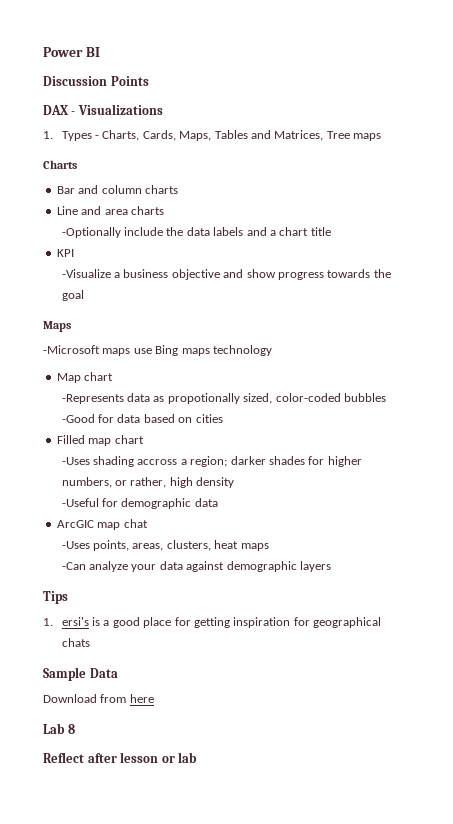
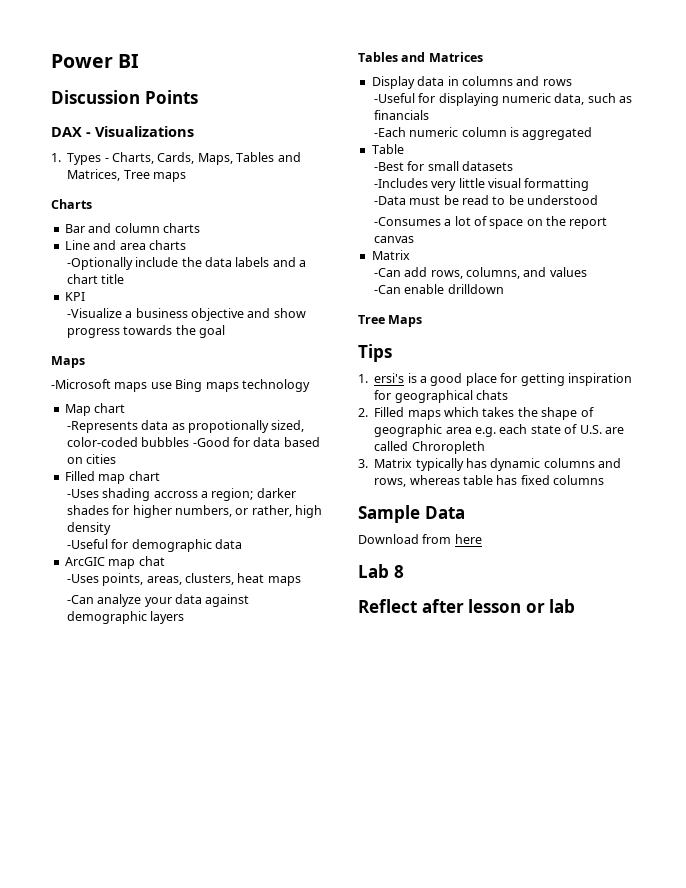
+ Tables and Matrices
+ Display data in columns and rows
+ -Useful for displaying numeric data, such as financials
+ -Each numeric column is aggregated
+ Table
+ -Best for small datasets
+ -Includes very little visual formatting
+ -Data must be read to be understood
+ -Consumes a lot of space on the report canvas
+ Matrix
+ -Can add rows, columns, and values
+ -Can enable drilldown
+ Tree Maps
+ 2. Filled maps which takes the shape of geographic area e.g. each state of U.S. are called Chroropleth
+ 3. Matrix typically has dynamic columns and rows, whereas table has fixed columns

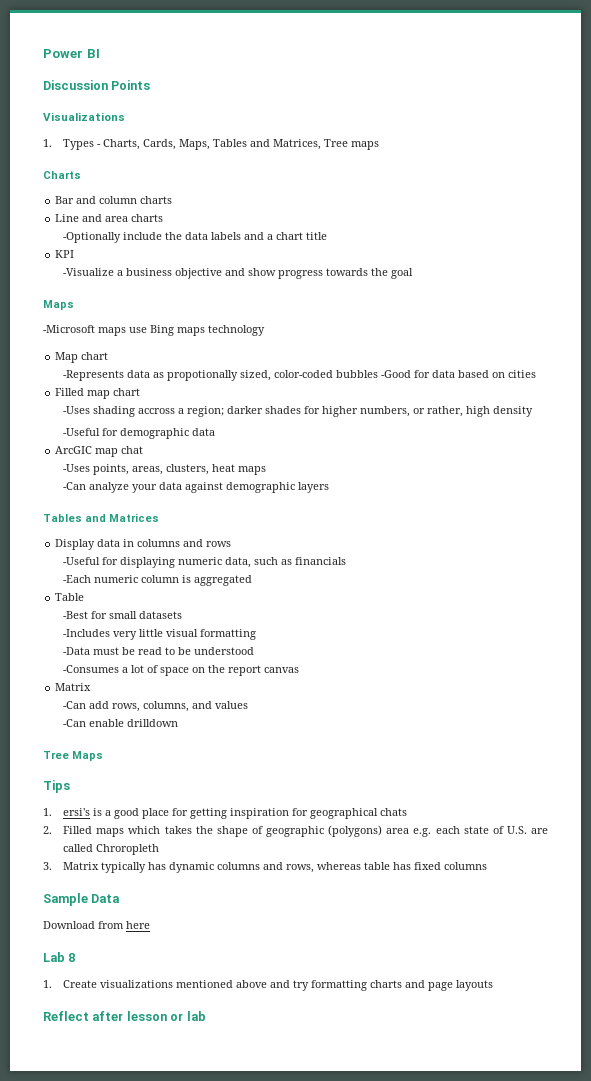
- DAX - Visualizations
+ Visualizations
- 2. Filled maps which takes the shape of geographic area e.g. each state of U.S. are called Chroropleth
+ 2. Filled maps which takes the shape of geographic (polygons) area e.g. each state of U.S. are called Chroropleth
+ 1. Create visualizations mentioned above and try formatting charts and page layouts

